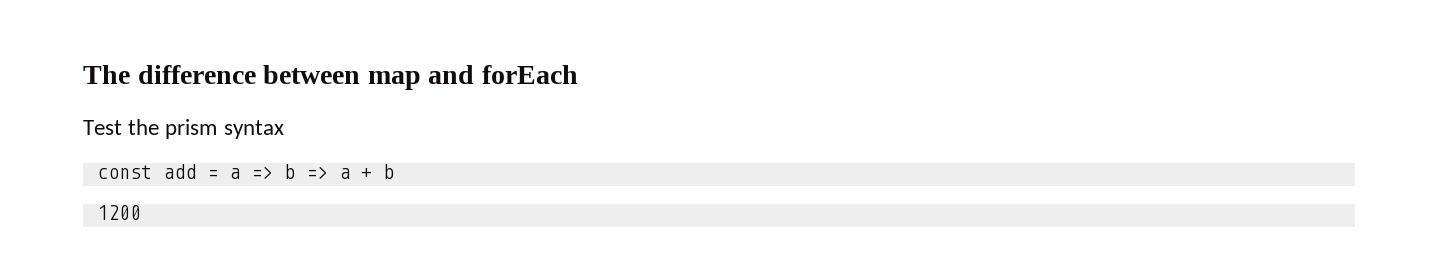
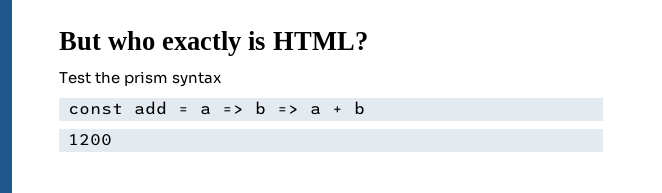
- The difference between map and forEach
+ But who exactly is HTML?

